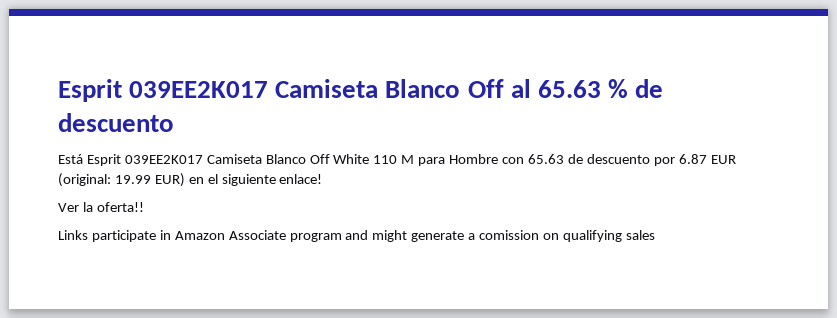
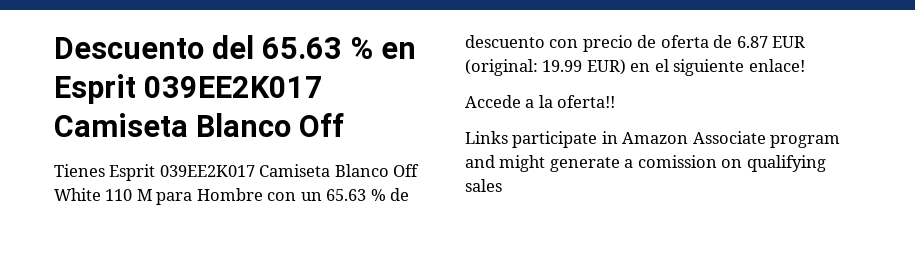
- Esprit 039EE2K017 Camiseta Blanco Off al 65.63 % de descuento
- Está Esprit 039EE2K017 Camiseta Blanco Off White 110 M para Hombre con 65.63 de descuento por 6.87 EUR (original: 19.99 EUR) en el siguiente enlace!
+ Descuento del 65.63 % en Esprit 039EE2K017 Camiseta Blanco Off
+ Tienes Esprit 039EE2K017 Camiseta Blanco Off White 110 M para Hombre con un 65.63 % de descuento con precio de oferta de 6.87 EUR (original: 19.99 EUR) en el siguiente enlace!
- Ver la oferta!!
+ Accede a la oferta!!

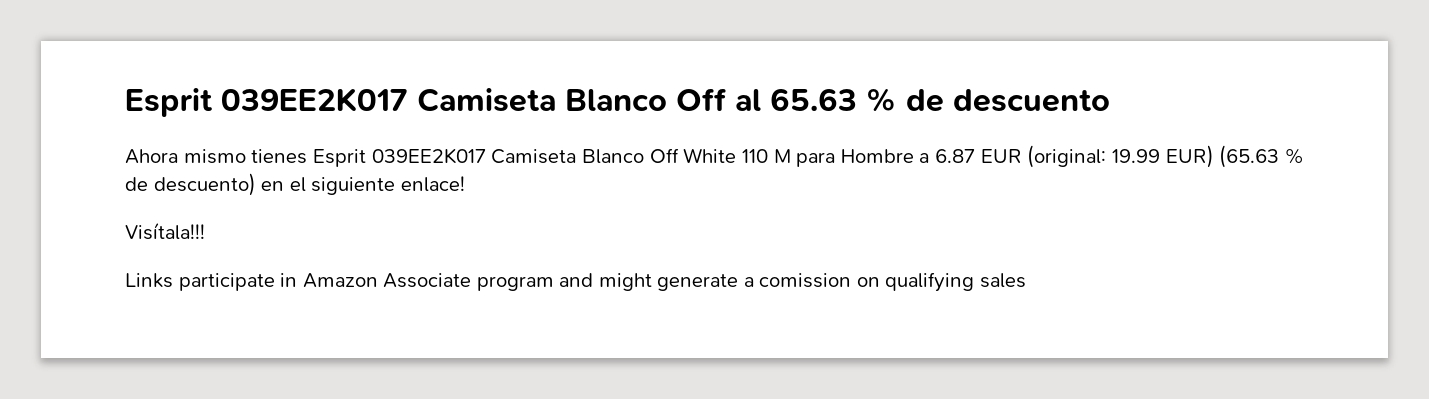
- Descuento del 65.63 % en Esprit 039EE2K017 Camiseta Blanco Off
- Tienes Esprit 039EE2K017 Camiseta Blanco Off White 110 M para Hombre con un 65.63 % de descuento con precio de oferta de 6.87 EUR (original: 19.99 EUR) en el siguiente enlace!
+ Esprit 039EE2K017 Camiseta Blanco Off al 65.63 % de descuento
+ Ahora mismo tienes Esprit 039EE2K017 Camiseta Blanco Off White 110 M para Hombre a 6.87 EUR (original: 19.99 EUR) (65.63 % de descuento) en el siguiente enlace!
- Accede a la oferta!!
+ Visítala!!!

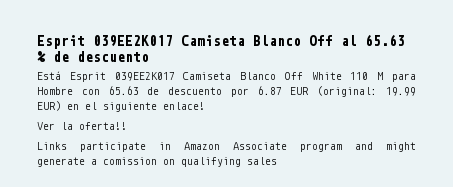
- Ahora mismo tienes Esprit 039EE2K017 Camiseta Blanco Off White 110 M para Hombre a 6.87 EUR (original: 19.99 EUR) (65.63 % de descuento) en el siguiente enlace!
+ Está Esprit 039EE2K017 Camiseta Blanco Off White 110 M para Hombre con 65.63 de descuento por 6.87 EUR (original: 19.99 EUR) en el siguiente enlace!
- Visítala!!!
+ Ver la oferta!!

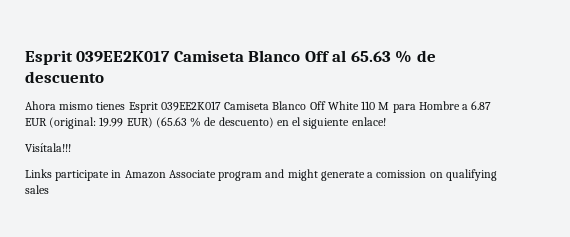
- Está Esprit 039EE2K017 Camiseta Blanco Off White 110 M para Hombre con 65.63 de descuento por 6.87 EUR (original: 19.99 EUR) en el siguiente enlace!
+ Ahora mismo tienes Esprit 039EE2K017 Camiseta Blanco Off White 110 M para Hombre a 6.87 EUR (original: 19.99 EUR) (65.63 % de descuento) en el siguiente enlace!
- Ver la oferta!!
+ Visítala!!!

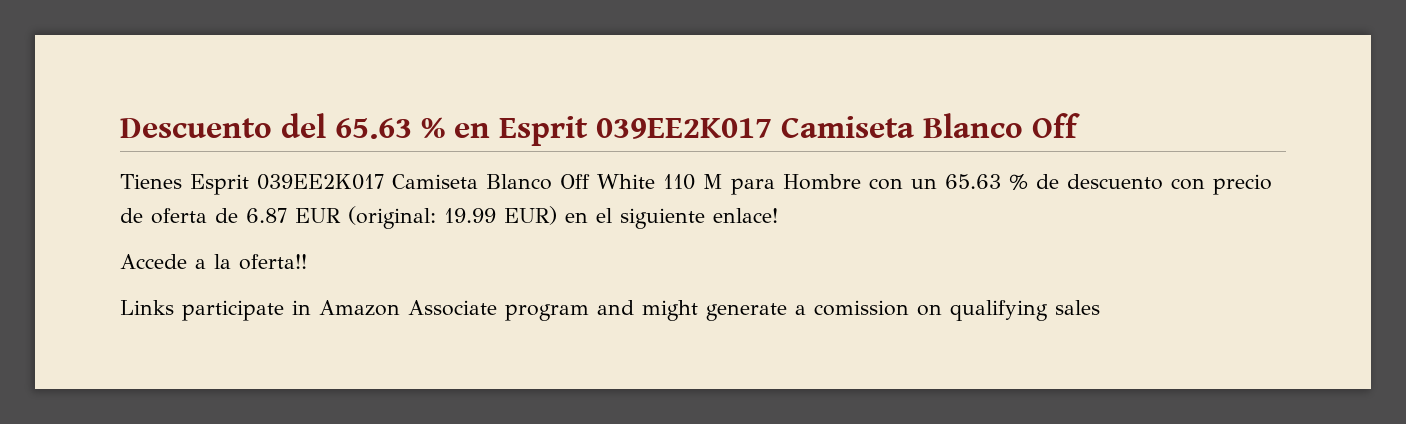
- Esprit 039EE2K017 Camiseta Blanco Off al 65.63 % de descuento
- Ahora mismo tienes Esprit 039EE2K017 Camiseta Blanco Off White 110 M para Hombre a 6.87 EUR (original: 19.99 EUR) (65.63 % de descuento) en el siguiente enlace!
+ Descuento del 65.63 % en Esprit 039EE2K017 Camiseta Blanco Off
+ Tienes Esprit 039EE2K017 Camiseta Blanco Off White 110 M para Hombre con un 65.63 % de descuento con precio de oferta de 6.87 EUR (original: 19.99 EUR) en el siguiente enlace!
- Visítala!!!
+ Accede a la oferta!!

